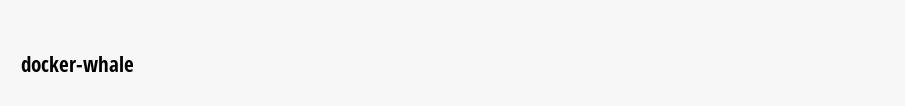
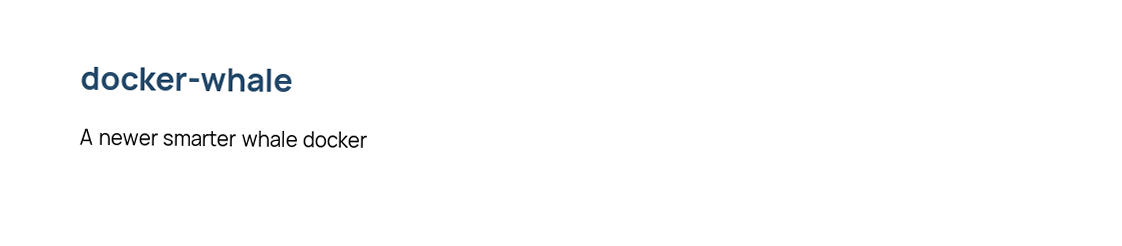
+ A newer smarter whale docker

